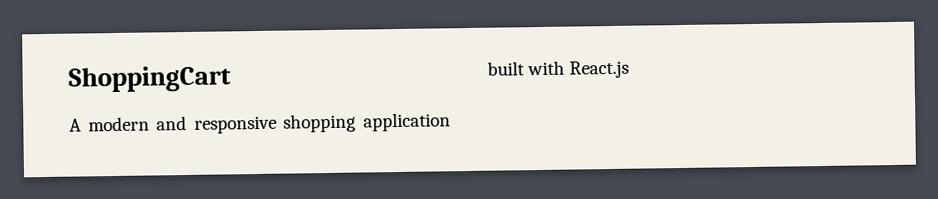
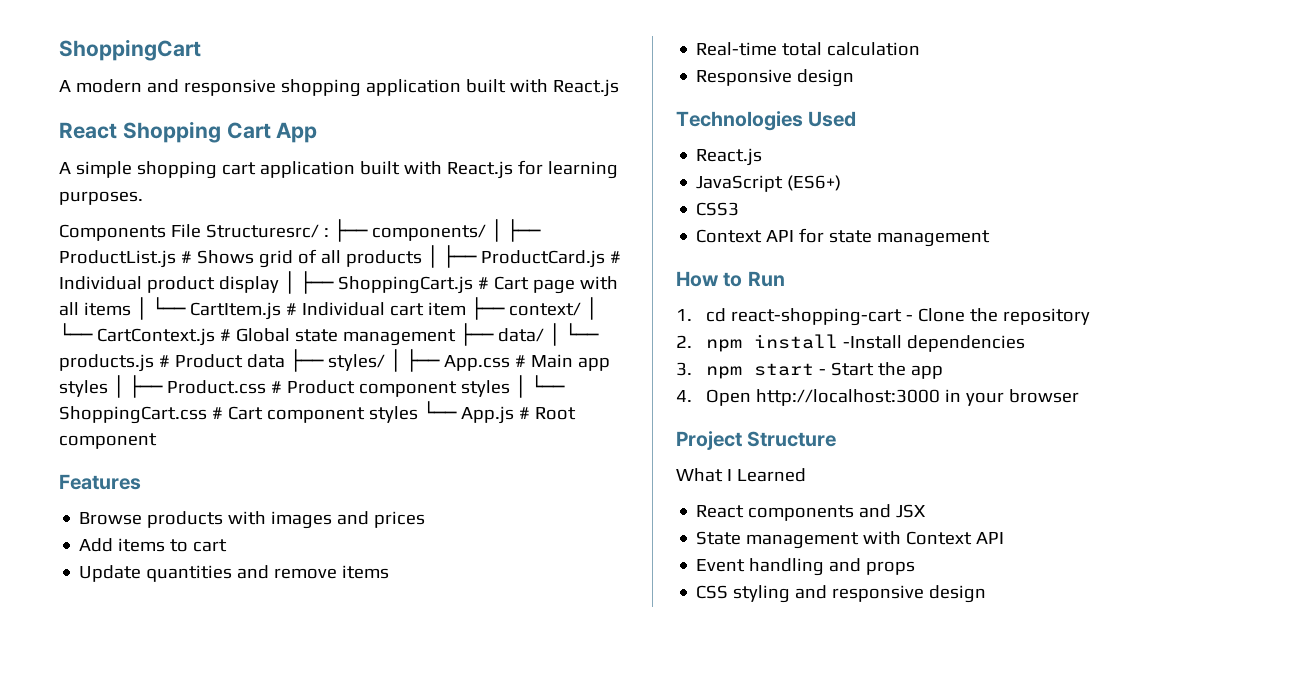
+ React Shopping Cart App
+ A simple shopping cart application built with React.js for learning purposes.
+ Components File Structuresrc/ : ├── components/ │ ├── ProductList.js # Shows grid of all products │ ├── ProductCard.js # Individual product display │ ├── ShoppingCart.js # Cart page with all items │ └── CartItem.js # Individual cart item ├── context/ │ └── CartContext.js # Global state management ├── data/ │ └── products.js # Product data ├── styles/ │ ├── App.css # Main app styles │ ├── Product.css # Product component styles │ └── ShoppingCart.css # Cart component styles └── App.js # Root component
+ Features
+ Browse products with images and prices
+ Add items to cart
+ Update quantities and remove items
+ Real-time total calculation
+ Responsive design
+ Technologies Used
+ React.js
+ JavaScript (ES6+)
+ CSS3
+ Context API for state management
+ How to Run
+ 1. cd react-shopping-cart - Clone the repository
+ 2. npm install -Install dependencies
+ 3. npm start - Start the app
+ 4. Open http://localhost:3000 in your browser
+ Project Structure
+ What I Learned
+ React components and JSX
+ State management with Context API
+ Event handling and props
+ CSS styling and responsive design

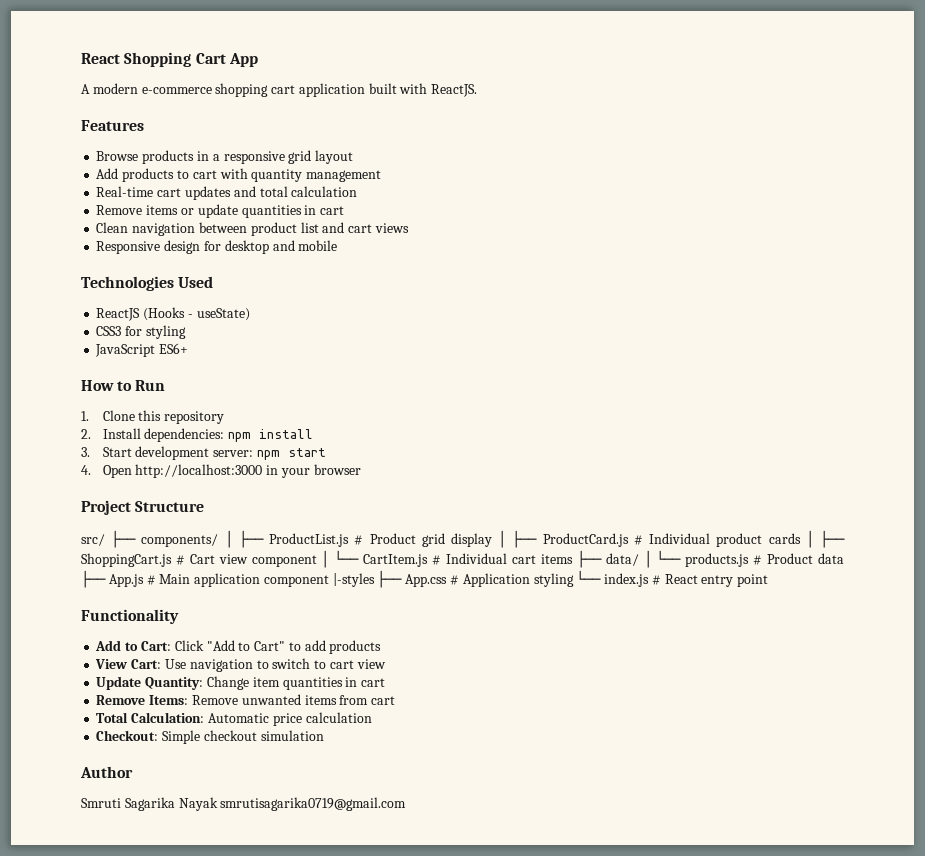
- ShoppingCart
- A modern and responsive shopping application built with React.js
- A simple shopping cart application built with React.js for learning purposes.
- Components File Structuresrc/ : ├── components/ │ ├── ProductList.js # Shows grid of all products │ ├── ProductCard.js # Individual product display │ ├── ShoppingCart.js # Cart page with all items │ └── CartItem.js # Individual cart item ├── context/ │ └── CartContext.js # Global state management ├── data/ │ └── products.js # Product data ├── styles/ │ ├── App.css # Main app styles │ ├── Product.css # Product component styles │ └── ShoppingCart.css # Cart component styles └── App.js # Root component
+ A modern e-commerce shopping cart application built with ReactJS.
  Features
- Browse products with images and prices
- Add items to cart
- Update quantities and remove items
- Real-time total calculation
- Responsive design
+ Browse products in a responsive grid layout
+ Add products to cart with quantity management
+ Real-time cart updates and total calculation
+ Remove items or update quantities in cart
+ Clean navigation between product list and cart views
+ Responsive design for desktop and mobile
  Technologies Used
- React.js
- JavaScript (ES6+)
- CSS3
- Context API for state management
+ ReactJS (Hooks - useState)
+ CSS3 for styling
+ JavaScript ES6+
- 1. cd react-shopping-cart - Clone the repository
+ 1. Clone this repository
- 2. npm install -Install dependencies
+ 2. Install dependencies: npm install
- 3. npm start - Start the app
+ 3. Start development server: npm start
- What I Learned
- React components and JSX
- State management with Context API
- Event handling and props
- CSS styling and responsive design
+ src/ ├── components/ │ ├── ProductList.js # Product grid display │ ├── ProductCard.js # Individual product cards │ ├── ShoppingCart.js # Cart view component │ └── CartItem.js # Individual cart items ├── data/ │ └── products.js # Product data ├── App.js # Main application component |-styles ├── App.css # Application styling └── index.js # React entry point
+ Functionality
+ Add to Cart: Click "Add to Cart" to add products
+ View Cart: Use navigation to switch to cart view
+ Update Quantity: Change item quantities in cart
+ Remove Items: Remove unwanted items from cart
+ Total Calculation: Automatic price calculation
+ Checkout: Simple checkout simulation
+ Author
+ Smruti Sagarika Nayak smrutisagarika0719@gmail.com

